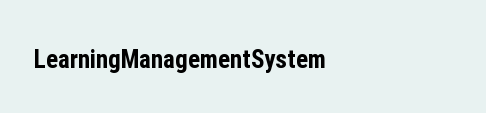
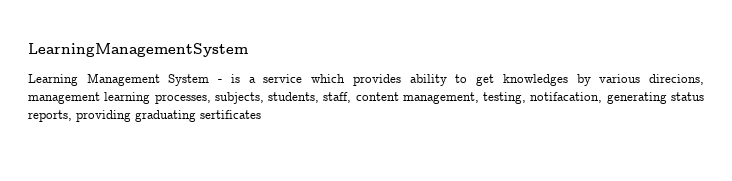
+ Learning Management System - is a service which provides ability to get knowledges by various direcions, management learning processes, subjects, students, staff, content management, testing, notifacation, generating status reports, providing graduating sertificates

